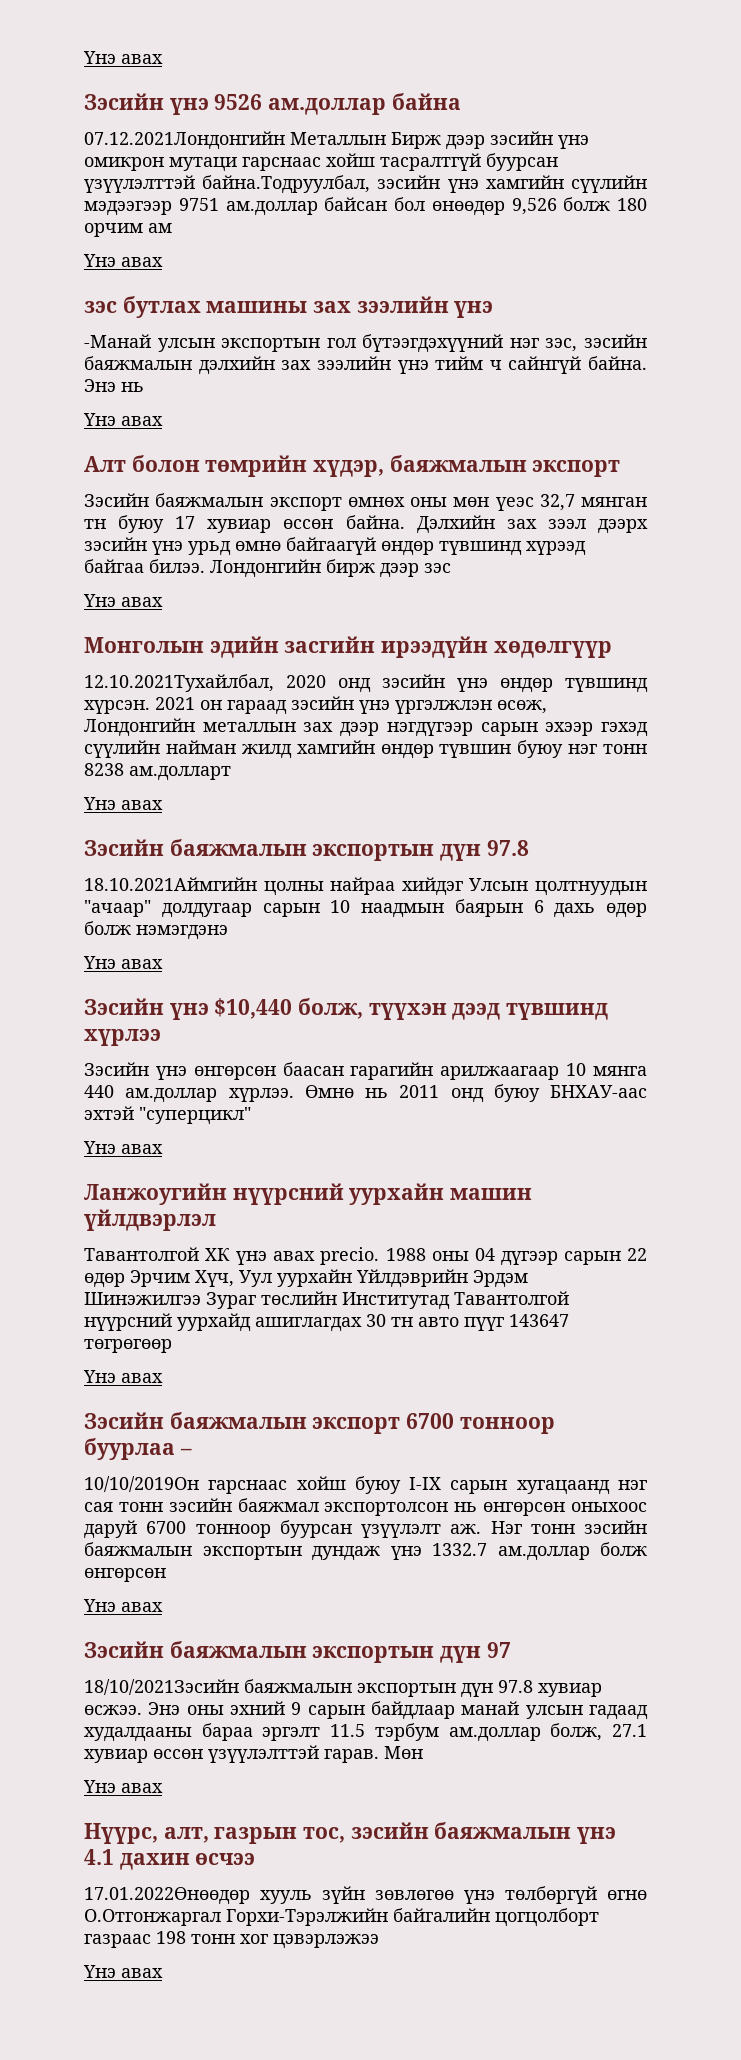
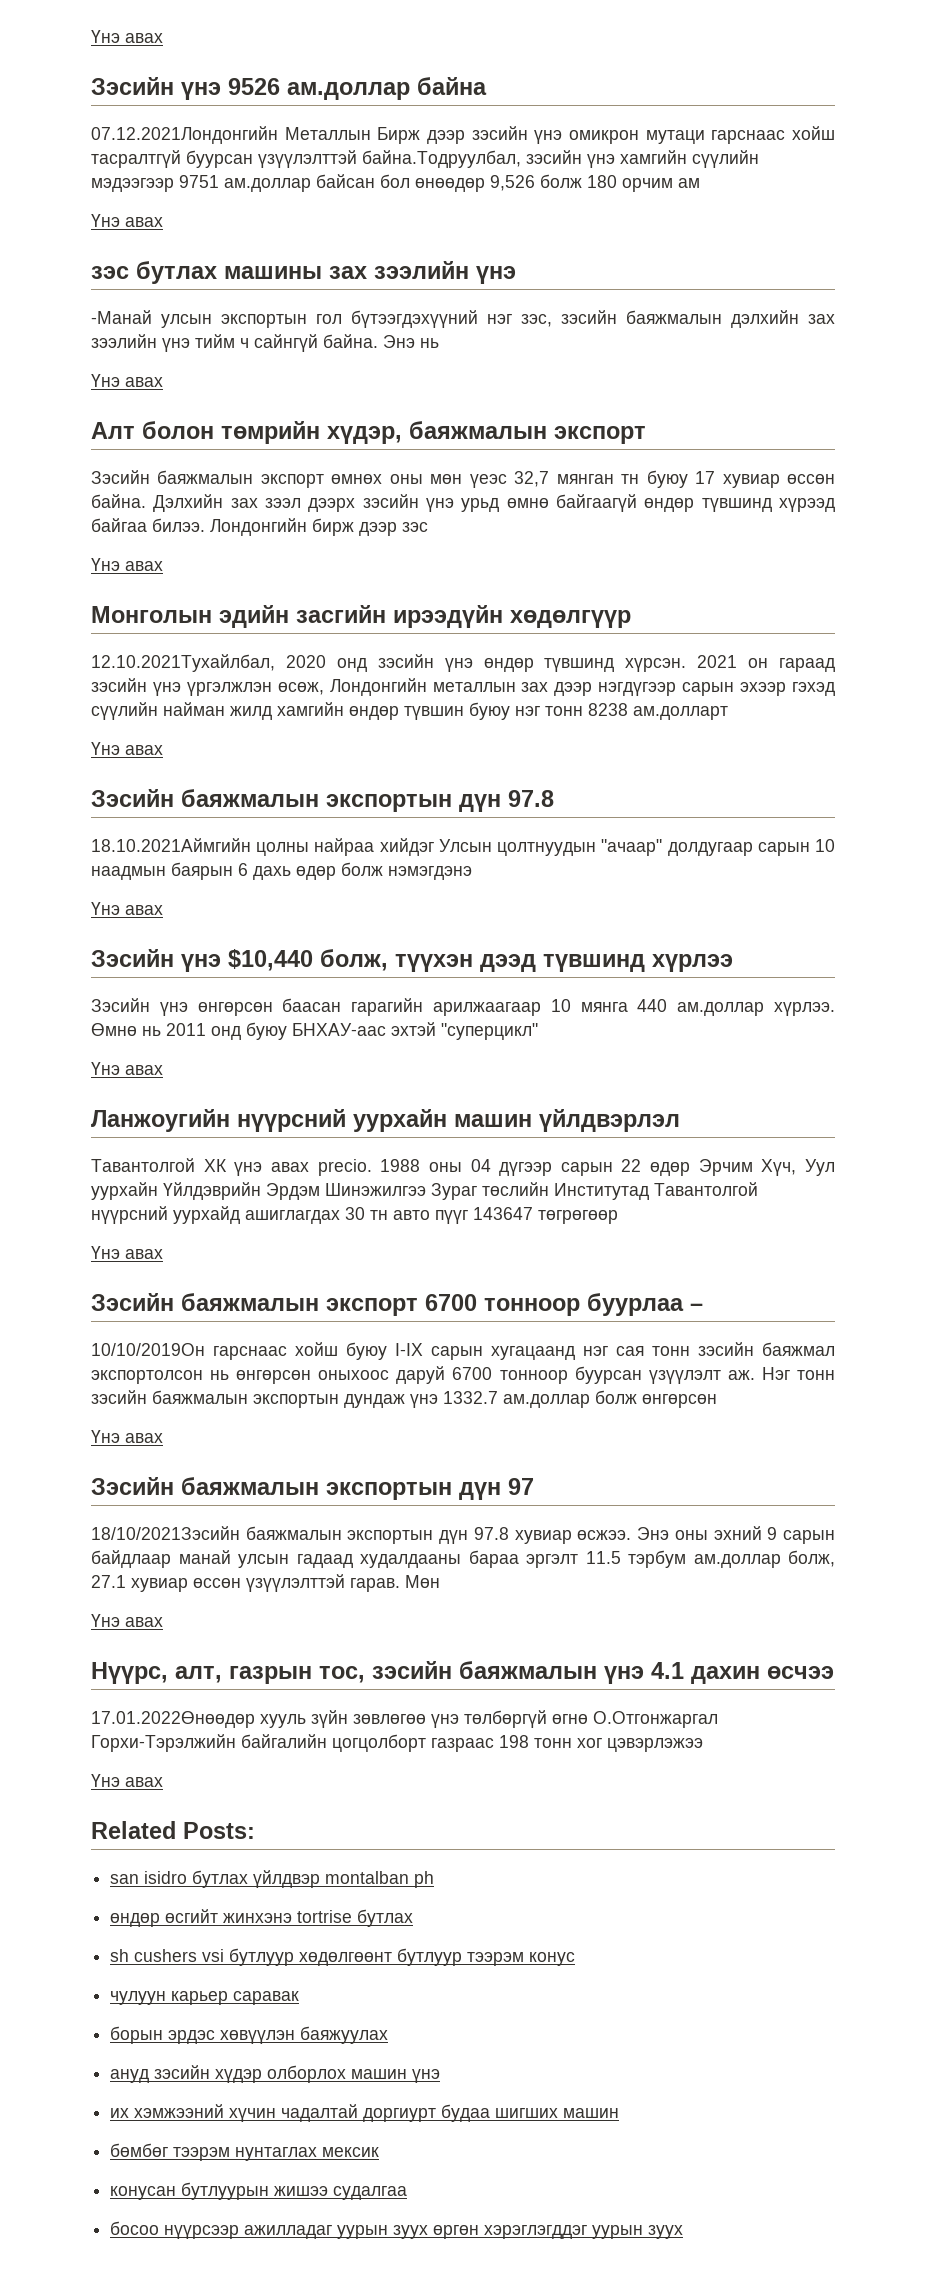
+ Related Posts:
+ san isidro бутлах үйлдвэр montalban ph
+ өндөр өсгийт жинхэнэ tortrise бутлах
+ sh cushers vsi бутлуур хөдөлгөөнт бутлуур тээрэм конус
+ чулуун карьер саравак
+ борын эрдэс хөвүүлэн баяжуулах
+ ануд зэсийн хүдэр олборлох машин үнэ
+ их хэмжээний хүчин чадалтай доргиурт будаа шигших машин
+ бөмбөг тээрэм нунтаглах мексик
+ конусан бутлуурын жишээ судалгаа
+ босоо нүүрсээр ажилладаг уурын зуух өргөн хэрэглэгддэг уурын зуух

